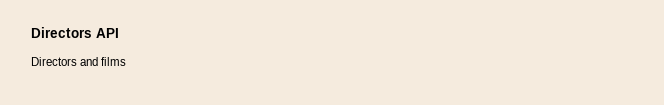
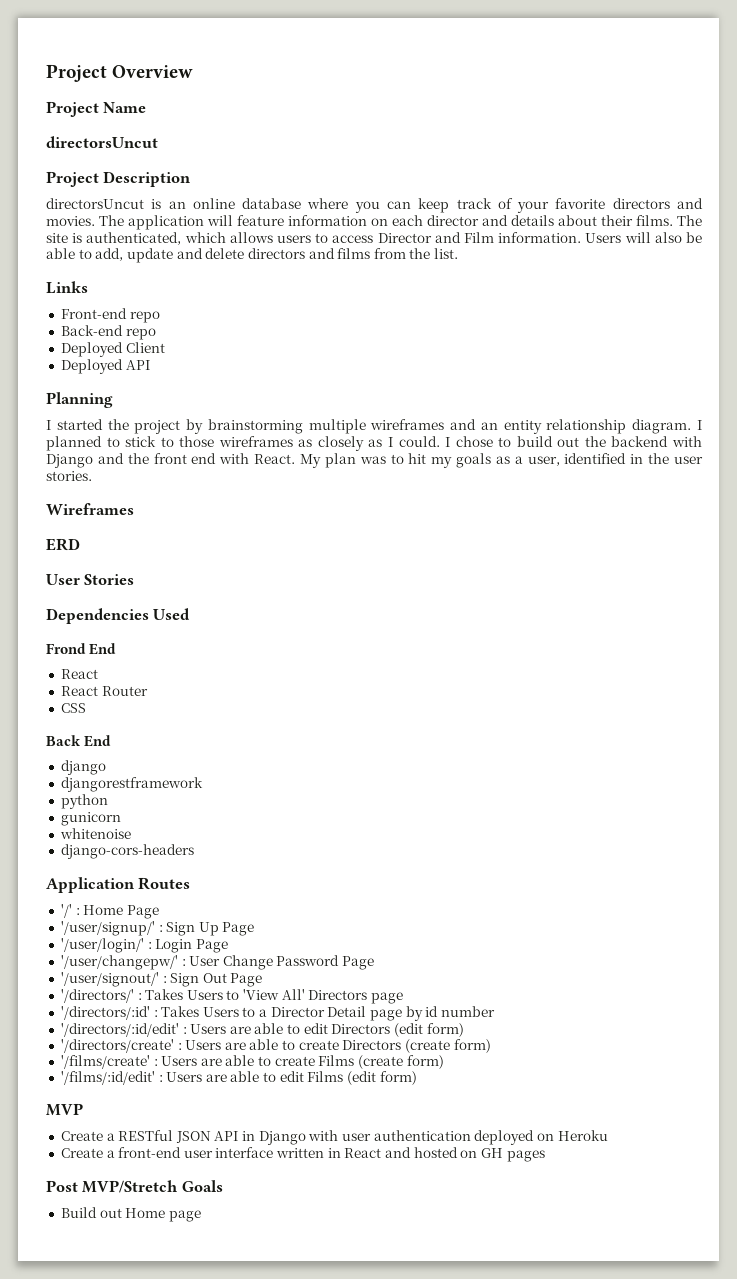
- Directors API
- Directors and films
+ Project Overview
+ Project Name
+ directorsUncut
+ Project Description
+ directorsUncut is an online database where you can keep track of your favorite directors and movies. The application will feature information on each director and details about their films. The site is authenticated, which allows users to access Director and Film information. Users will also be able to add, update and delete directors and films from the list.
+ Links
+ Front-end repo
+ Back-end repo
+ Deployed Client
+ Deployed API
+ Planning
+ I started the project by brainstorming multiple wireframes and an entity relationship diagram. I planned to stick to those wireframes as closely as I could. I chose to build out the backend with Django and the front end with React. My plan was to hit my goals as a user, identified in the user stories.
+ Wireframes
+ ERD
+ User Stories
+ Dependencies Used
+ Frond End
+ React
+ React Router
+ CSS
+ Back End
+ django
+ djangorestframework
+ python
+ gunicorn
+ whitenoise
+ django-cors-headers
+ Application Routes
+ '/' : Home Page
+ '/user/signup/' : Sign Up Page
+ '/user/login/' : Login Page
+ '/user/changepw/' : User Change Password Page
+ '/user/signout/' : Sign Out Page
+ '/directors/' : Takes Users to 'View All' Directors page
+ '/directors/:id' : Takes Users to a Director Detail page by id number
+ '/directors/:id/edit' : Users are able to edit Directors (edit form)
+ '/directors/create' : Users are able to create Directors (create form)
+ '/films/create' : Users are able to create Films (create form)
+ '/films/:id/edit' : Users are able to edit Films (edit form)
+ MVP
+ Create a RESTful JSON API in Django with user authentication deployed on Heroku
+ Create a front-end user interface written in React and hosted on GH pages
+ Post MVP/Stretch Goals
+ Build out Home page

